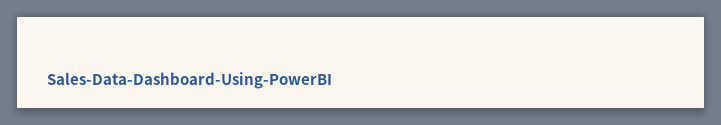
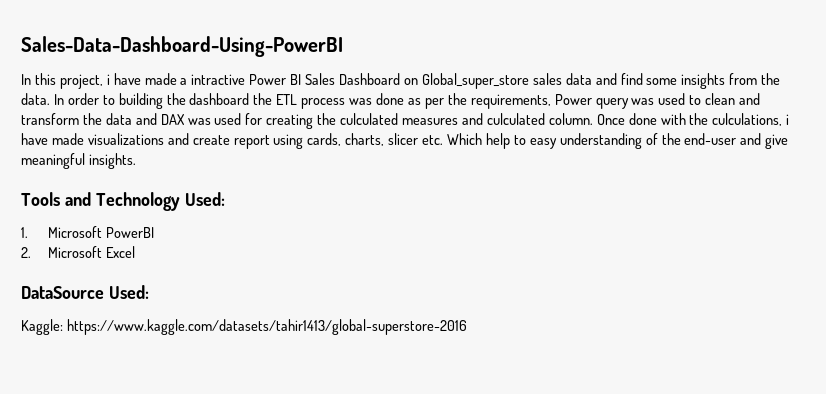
+ In this project, i have made a intractive Power BI Sales Dashboard on Global_super_store sales data and find some insights from the data. In order to building the dashboard the ETL process was done as per the requirements, Power query was used to clean and transform the data and DAX was used for creating the culculated measures and culculated column. Once done with the culculations, i have made visualizations and create report using cards, charts, slicer etc. Which help to easy understanding of the end-user and give meaningful insights.
+ Tools and Technology Used:
+ 1. Microsoft PowerBI
+ 2. Microsoft Excel
+ DataSource Used:
+ Kaggle: https://www.kaggle.com/datasets/tahir1413/global-superstore-2016

